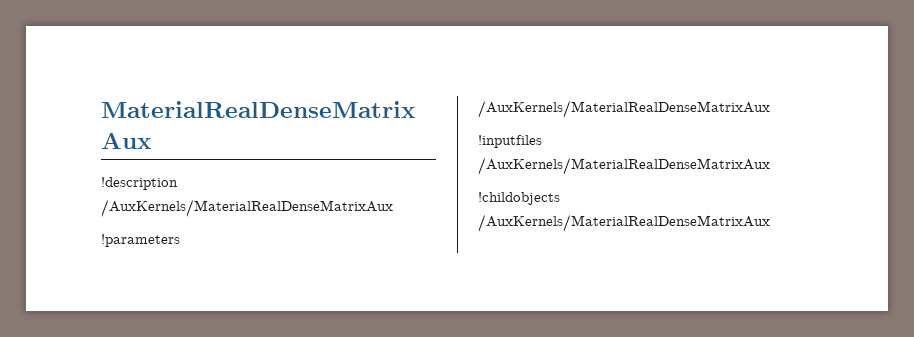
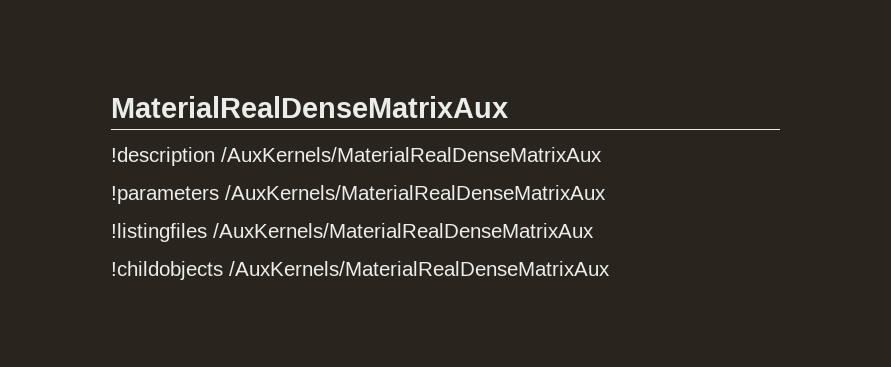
- !inputfiles /AuxKernels/MaterialRealDenseMatrixAux
+ !listingfiles /AuxKernels/MaterialRealDenseMatrixAux

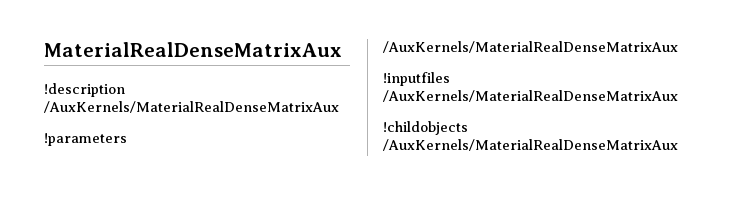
- !listingfiles /AuxKernels/MaterialRealDenseMatrixAux
+ !inputfiles /AuxKernels/MaterialRealDenseMatrixAux

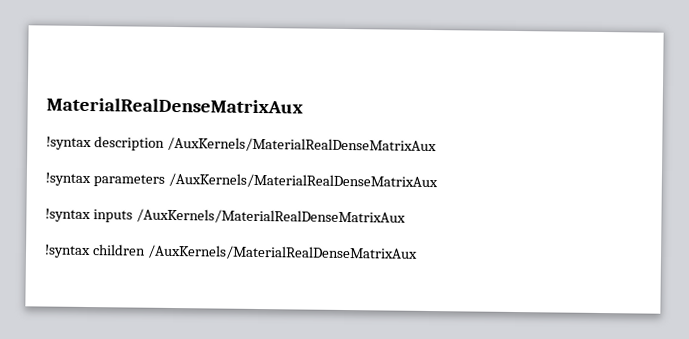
- !description /AuxKernels/MaterialRealDenseMatrixAux
- !parameters /AuxKernels/MaterialRealDenseMatrixAux
- !inputfiles /AuxKernels/MaterialRealDenseMatrixAux
- !childobjects /AuxKernels/MaterialRealDenseMatrixAux
+ !syntax description /AuxKernels/MaterialRealDenseMatrixAux
+ !syntax parameters /AuxKernels/MaterialRealDenseMatrixAux
+ !syntax inputs /AuxKernels/MaterialRealDenseMatrixAux
+ !syntax children /AuxKernels/MaterialRealDenseMatrixAux

